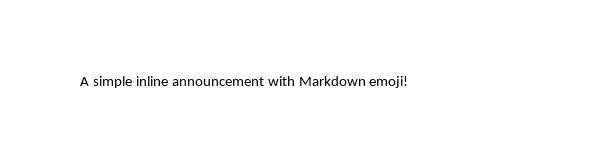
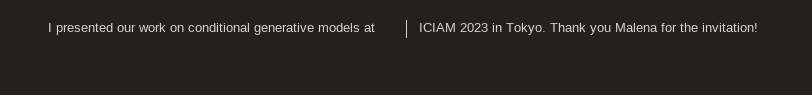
- A simple inline announcement with Markdown emoji!
+ I presented our work on conditional generative models at ICIAM 2023 in Tokyo. Thank you Malena for the invitation!

